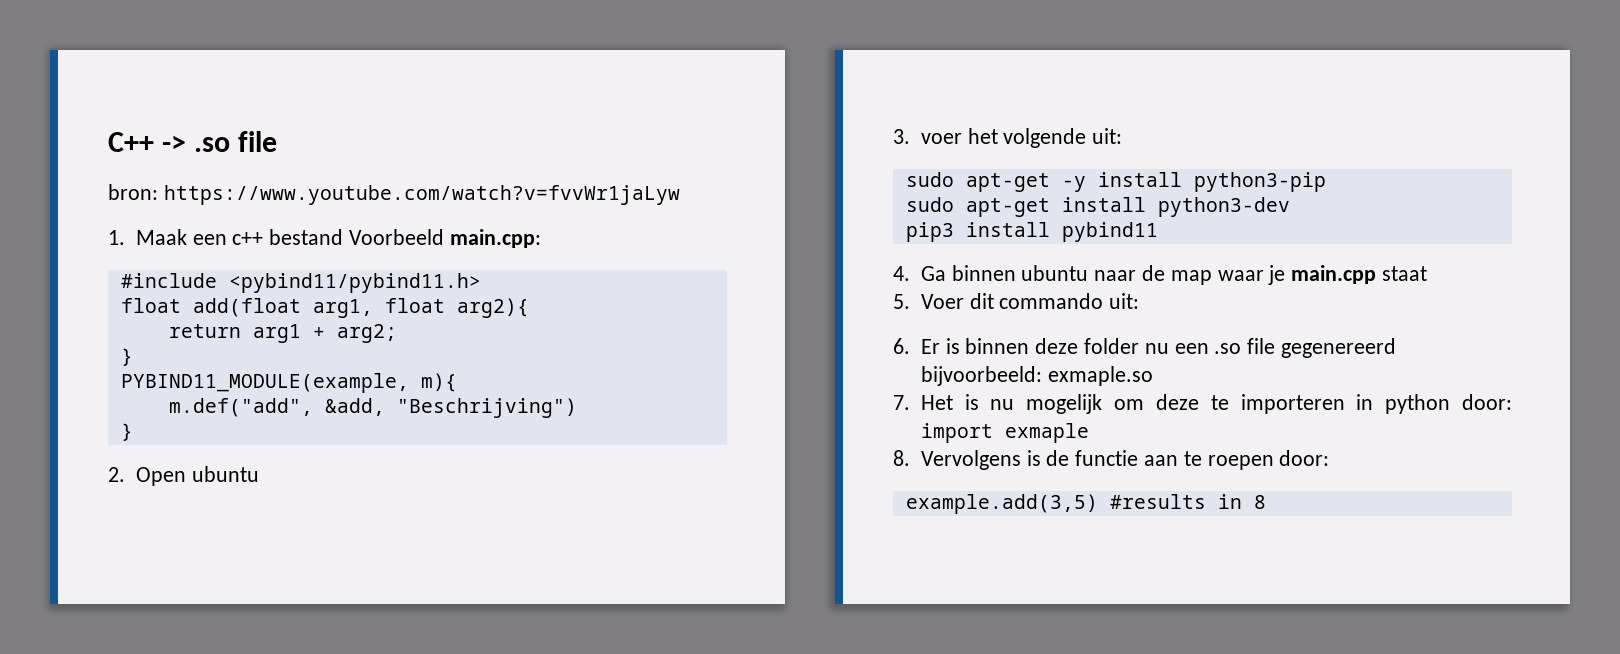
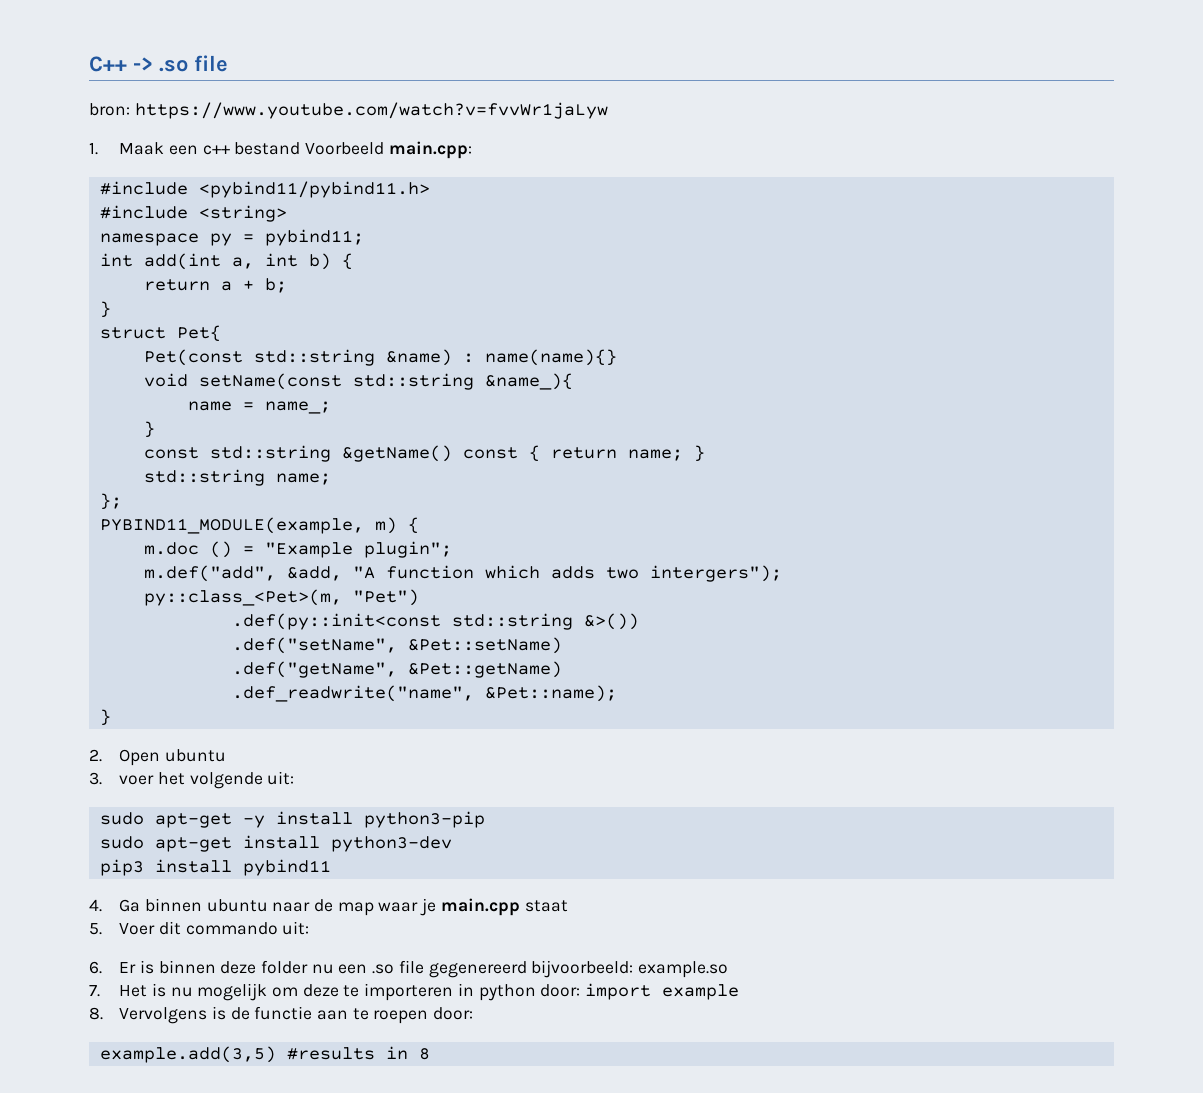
- float add(float arg1, float arg2){
- return arg1 + arg2;
+ #include <string>
+ namespace py = pybind11;
+ int add(int a, int b) {
+ return a + b;
  }
- PYBIND11_MODULE(example, m){
- m.def("add", &add, "Beschrijving")
+ struct Pet{
+ Pet(const std::string &name) : name(name){}
+ void setName(const std::string &name_){
+ name = name_;
+ }
+ const std::string &getName() const { return name; }
+ std::string name;
+ };
+ PYBIND11_MODULE(example, m) {
+ m.doc () = "Example plugin";
+ m.def("add", &add, "A function which adds two intergers");
+ py::class_<Pet>(m, "Pet")
+ .def(py::init<const std::string &>())
+ .def("setName", &Pet::setName)
+ .def("getName", &Pet::getName)
+ .def_readwrite("name", &Pet::name);
- 6. Er is binnen deze folder nu een .so file gegenereerd bijvoorbeeld: exmaple.so
+ 6. Er is binnen deze folder nu een .so file gegenereerd bijvoorbeeld: example.so
- 7. Het is nu mogelijk om deze te importeren in python door: import exmaple
+ 7. Het is nu mogelijk om deze te importeren in python door: import example

